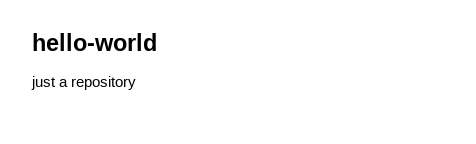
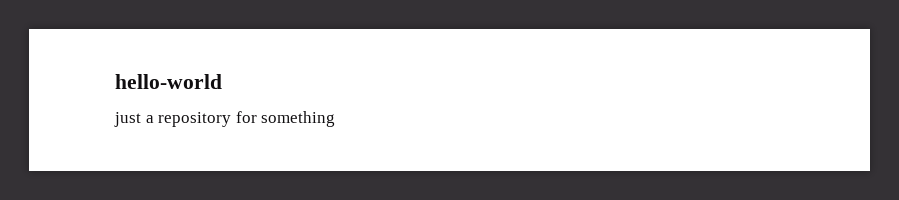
- just a repository
+ just a repository for something

